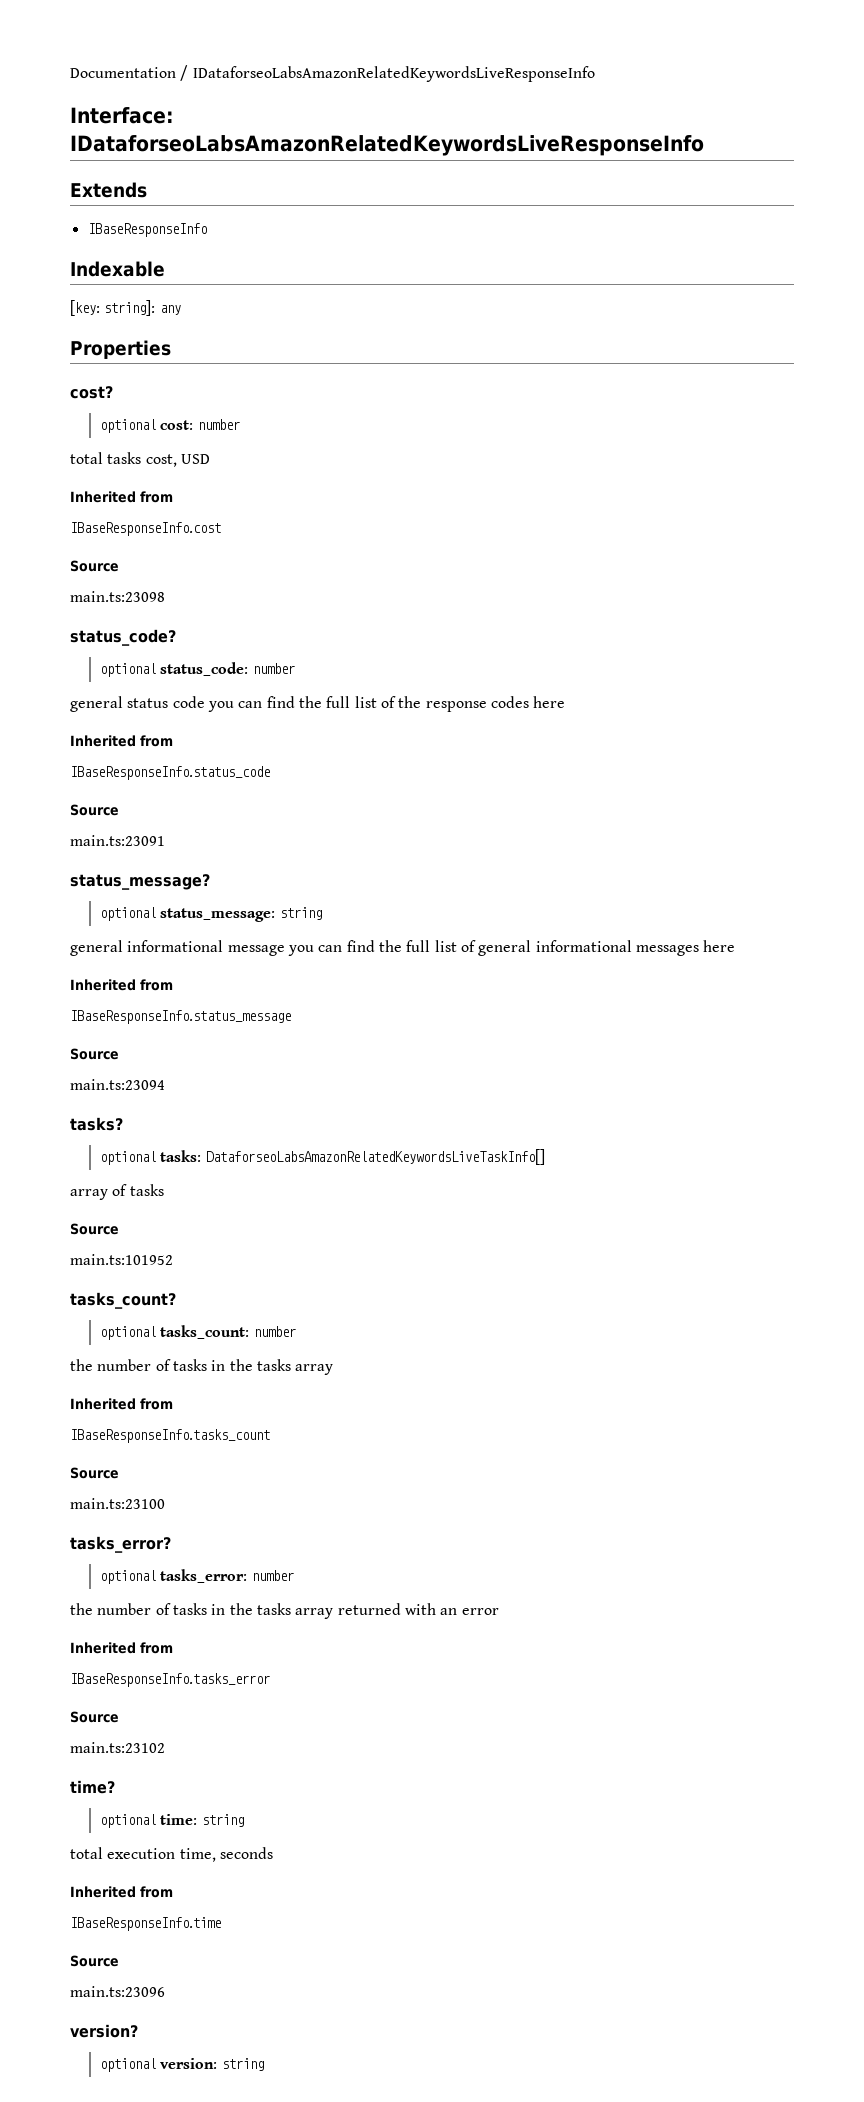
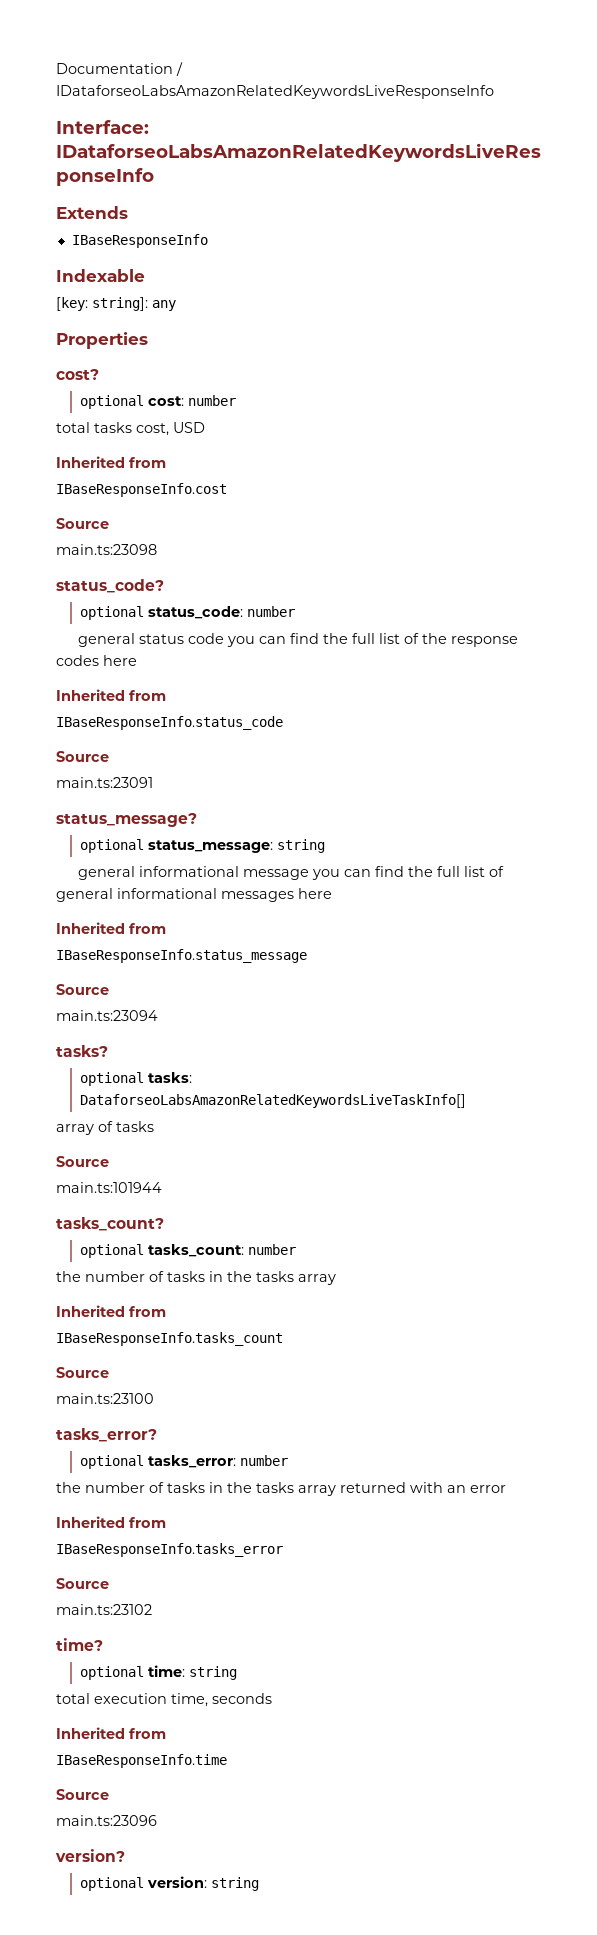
- main.ts:101952
+ main.ts:101944

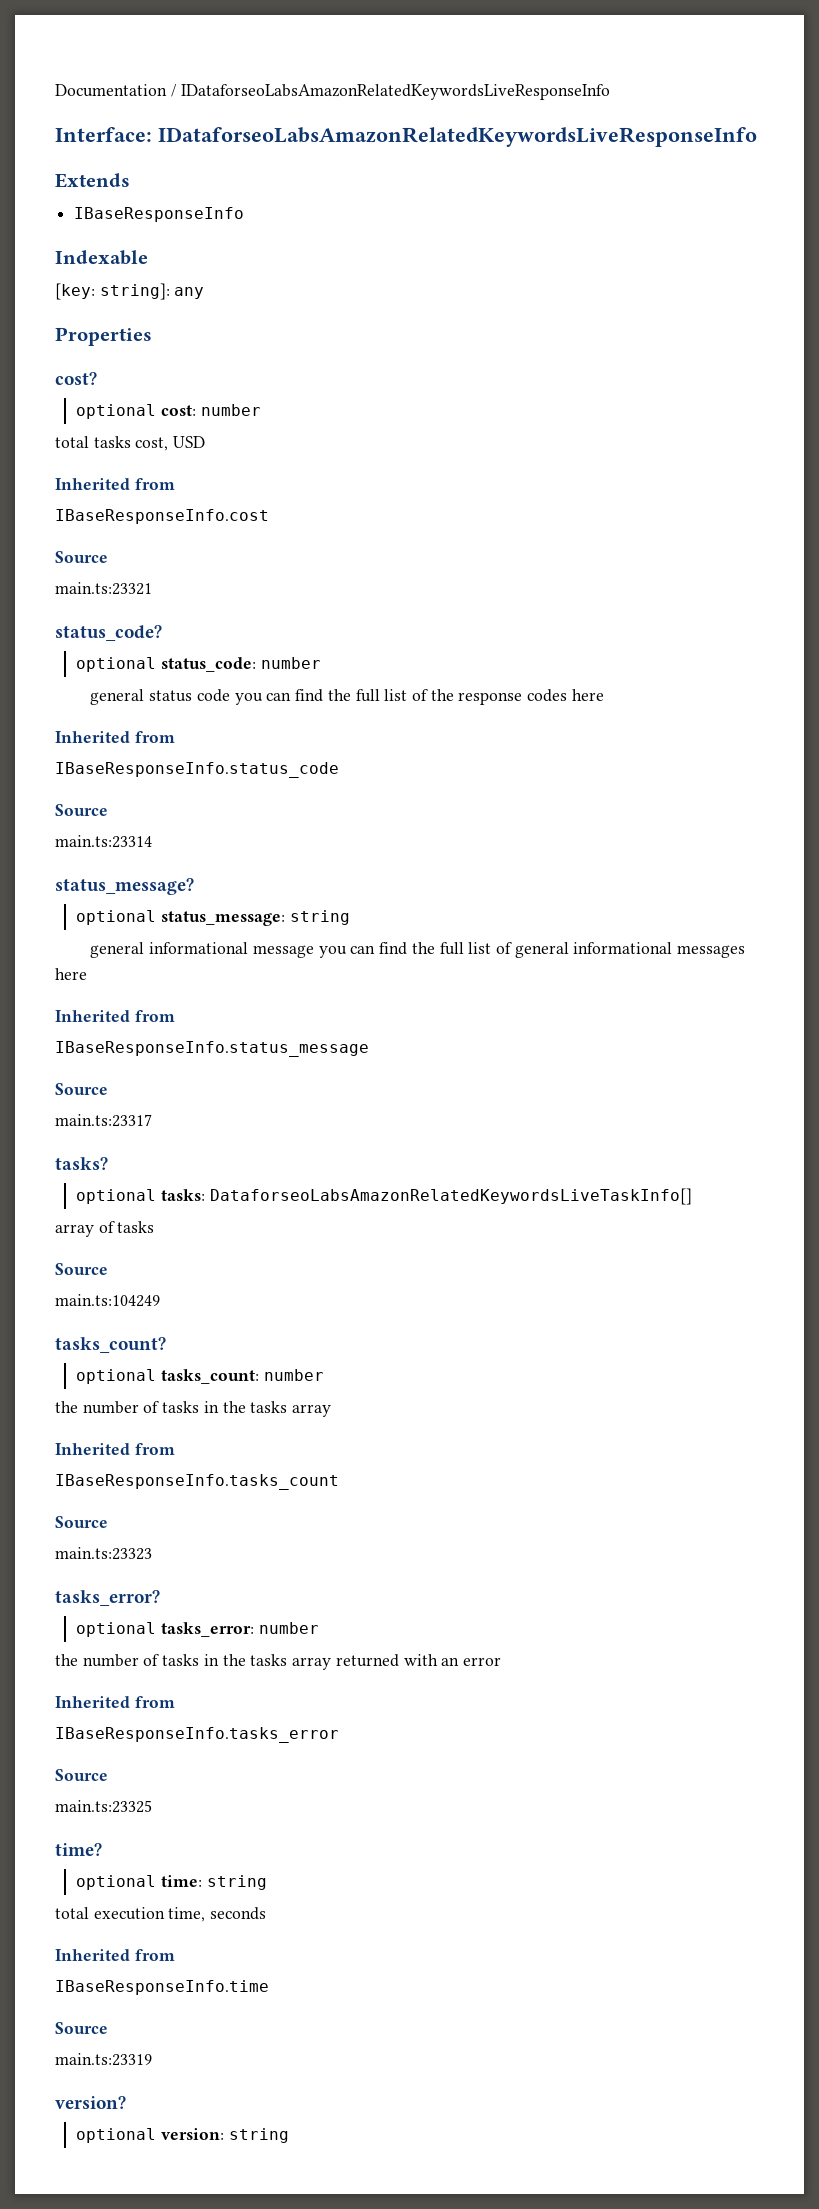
- main.ts:23098
+ main.ts:23321
- main.ts:23091
+ main.ts:23314
- main.ts:23094
+ main.ts:23317
- main.ts:101944
+ main.ts:104249
- main.ts:23100
+ main.ts:23323
- main.ts:23102
+ main.ts:23325
- main.ts:23096
+ main.ts:23319

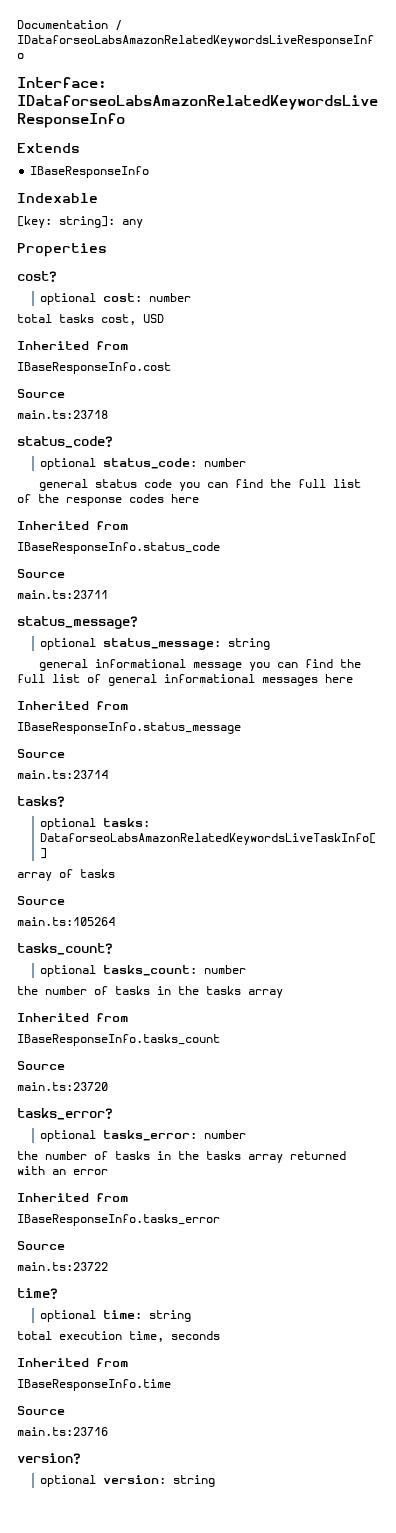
- main.ts:23321
+ main.ts:23718
- main.ts:23314
+ main.ts:23711
- main.ts:23317
+ main.ts:23714
- main.ts:104249
+ main.ts:105264
- main.ts:23323
+ main.ts:23720
- main.ts:23325
+ main.ts:23722
- main.ts:23319
+ main.ts:23716

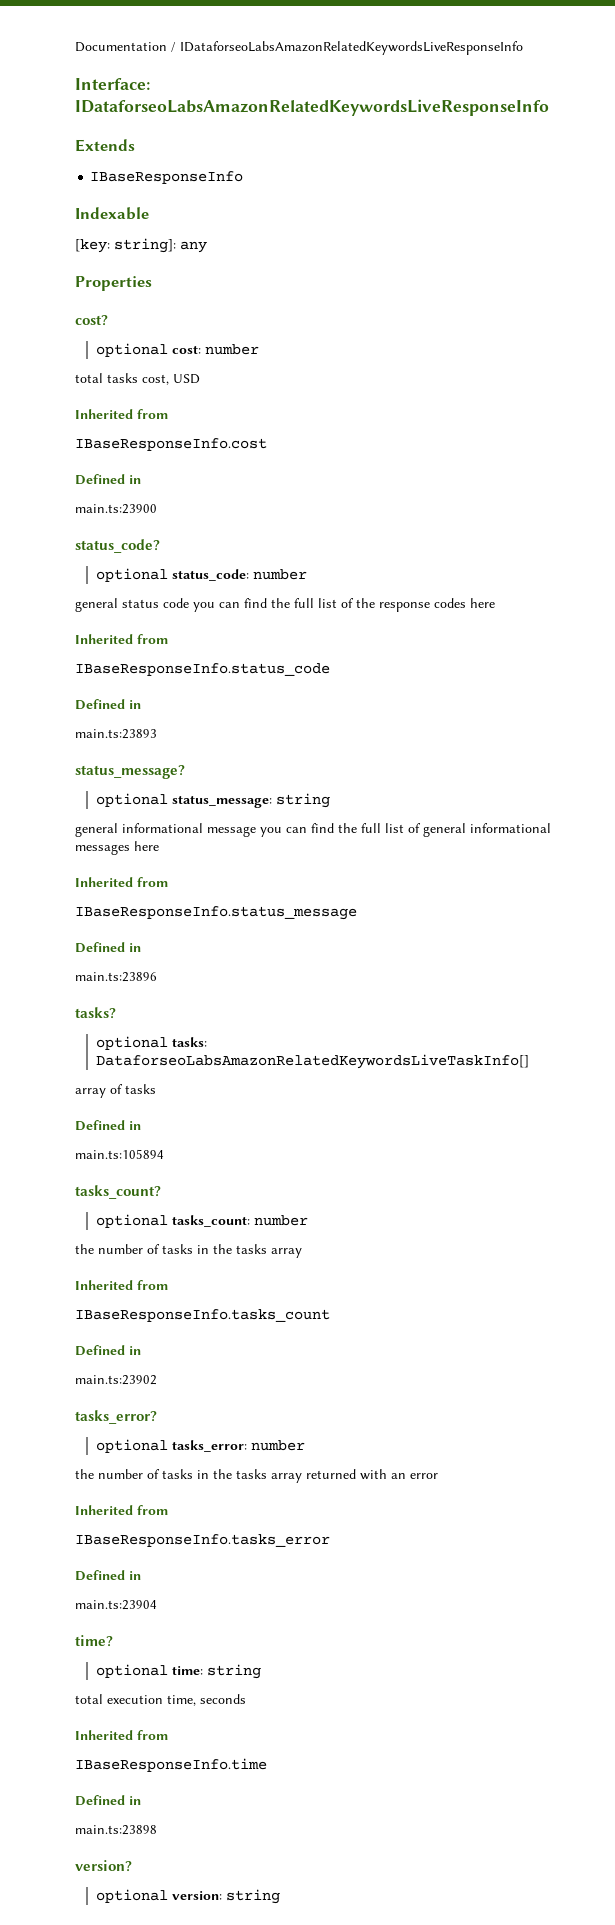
  IBaseResponseInfo.cost
- Source
- main.ts:23718
+ Defined in
+ main.ts:23900
  IBaseResponseInfo.status_code
- Source
- main.ts:23711
+ Defined in
+ main.ts:23893
  IBaseResponseInfo.status_message
- Source
- main.ts:23714
+ Defined in
+ main.ts:23896
  array of tasks
- Source
- main.ts:105264
+ Defined in
+ main.ts:105894
  IBaseResponseInfo.tasks_count
- Source
- main.ts:23720
+ Defined in
+ main.ts:23902
  IBaseResponseInfo.tasks_error
- Source
- main.ts:23722
+ Defined in
+ main.ts:23904
  IBaseResponseInfo.time
- Source
- main.ts:23716
+ Defined in
+ main.ts:23898

